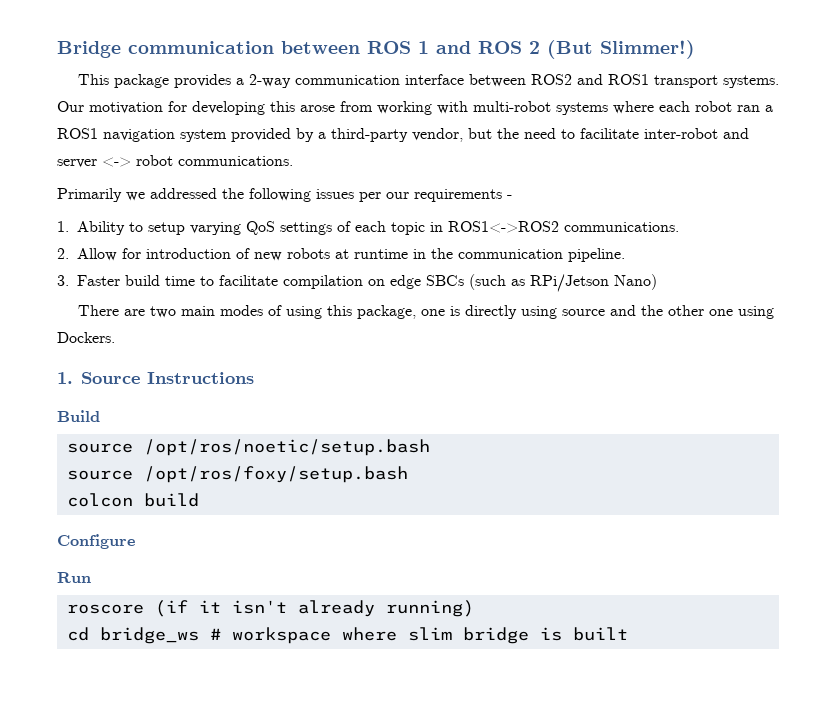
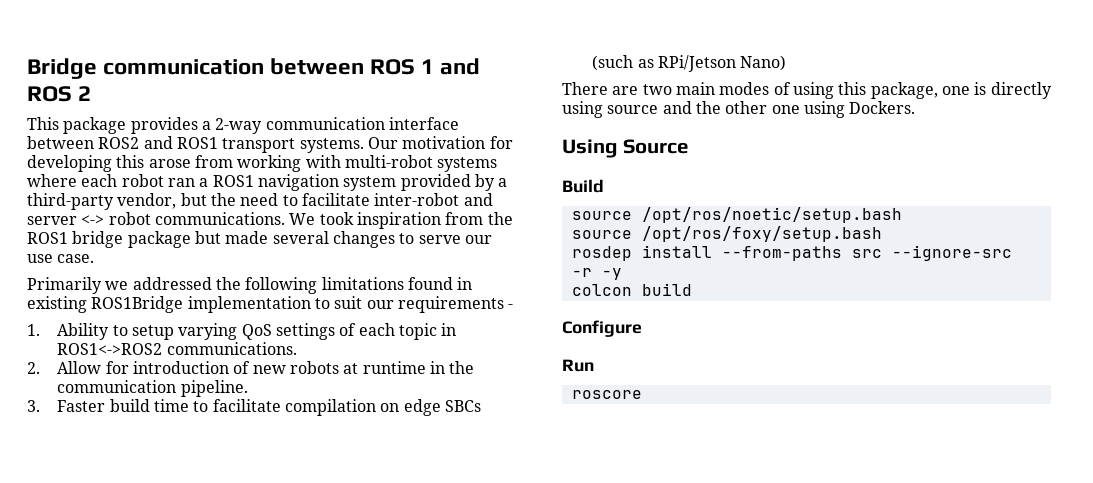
- Bridge communication between ROS 1 and ROS 2 (But Slimmer!)
+ Bridge communication between ROS 1 and ROS 2
+ We took inspiration from the ROS1 bridge package but made several changes to serve our use case.
- Primarily we addressed the following issues per our requirements -
+ Primarily we addressed the following limitations found in existing ROS1Bridge implementation to suit our requirements -
- 1. Source Instructions
+ Using Source
+ rosdep install --from-paths src --ignore-src -r -y
- roscore (if it isn't already running)
- cd bridge_ws # workspace where slim bridge is built
+ roscore

